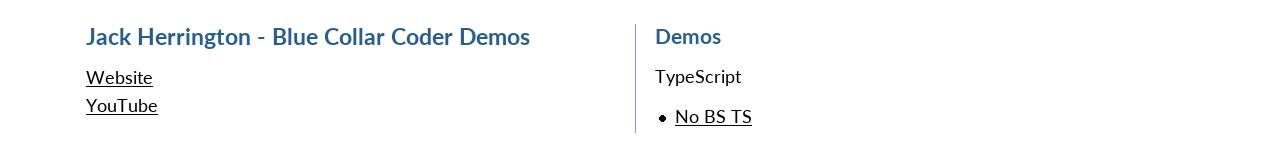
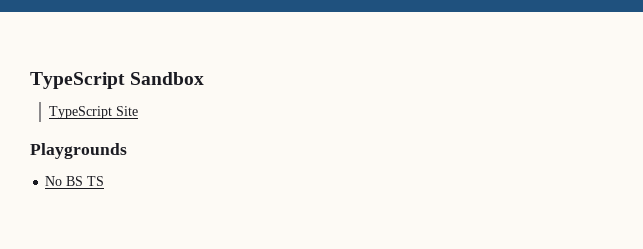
- Jack Herrington - Blue Collar Coder Demos
- Website
- YouTube
- Demos
- TypeScript
+ TypeScript Sandbox
+ TypeScript Site
+ Playgrounds

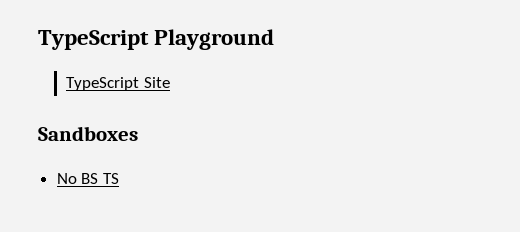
- TypeScript Sandbox
+ TypeScript Playground
- Playgrounds
+ Sandboxes

